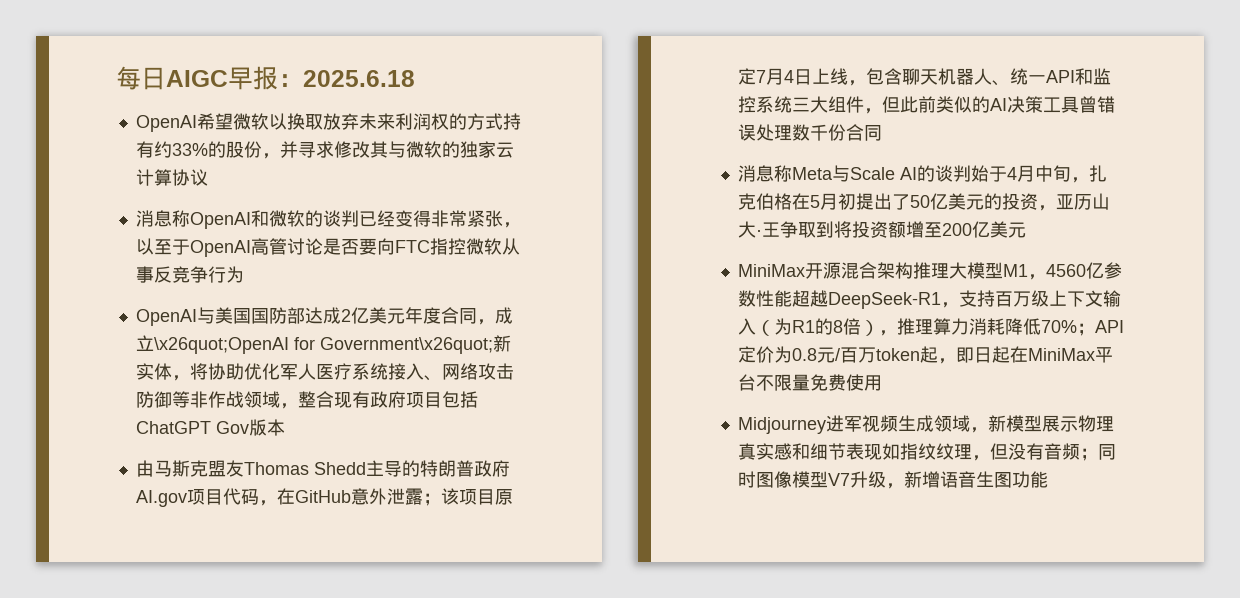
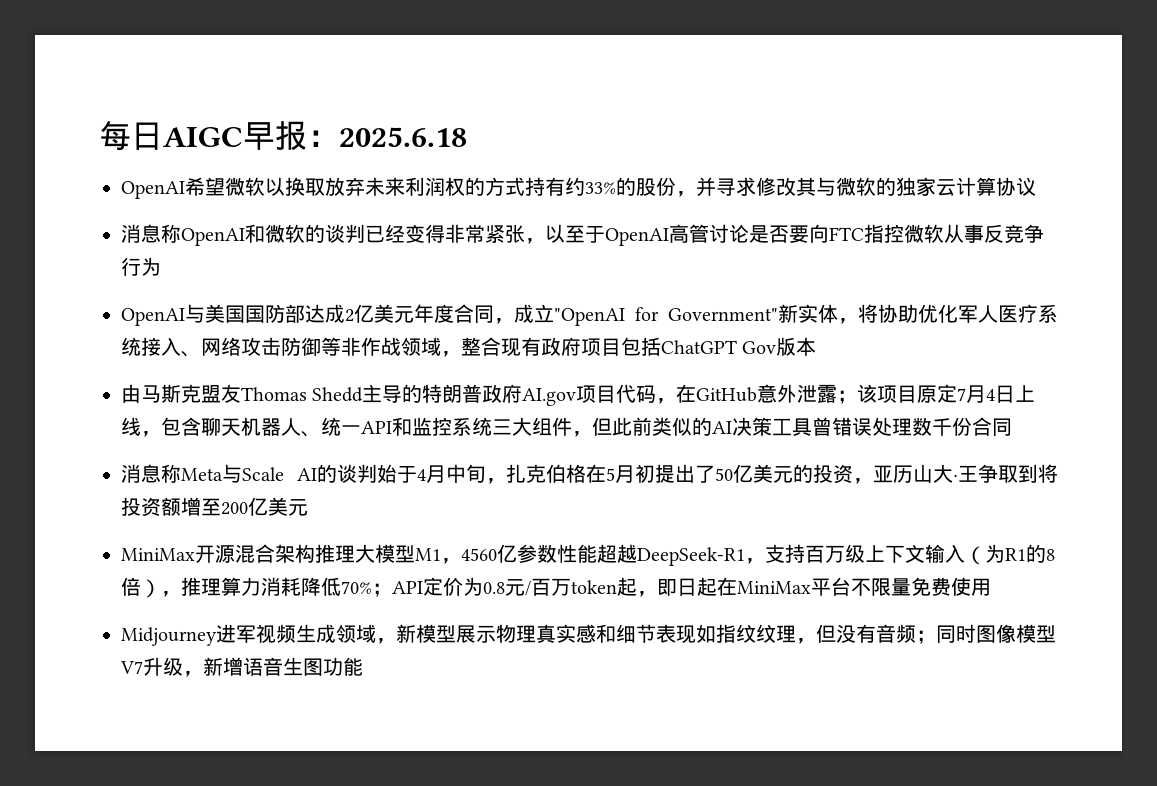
- OpenAI与美国国防部达成2亿美元年度合同，成立\x26quot;OpenAI for Government\x26quot;新实体，将协助优化军人医疗系统接入、网络攻击防御等非作战领域，整合现有政府项目包括ChatGPT Gov版本
+ OpenAI与美国国防部达成2亿美元年度合同，成立"OpenAI for Government"新实体，将协助优化军人医疗系统接入、网络攻击防御等非作战领域，整合现有政府项目包括ChatGPT Gov版本

